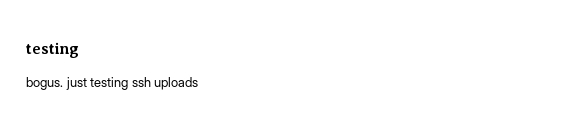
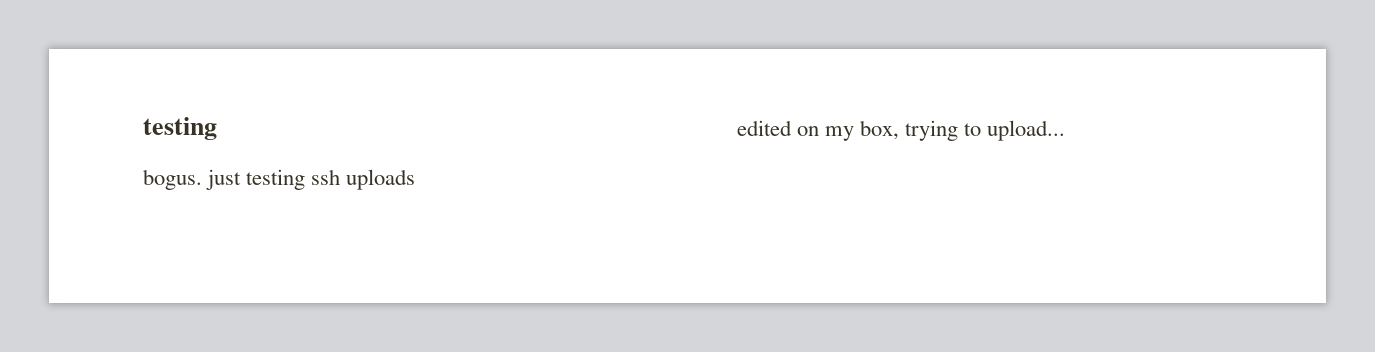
+ edited on my box, trying to upload...

